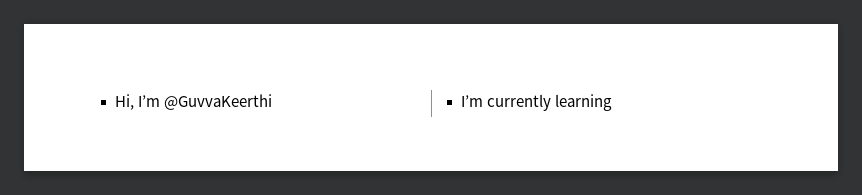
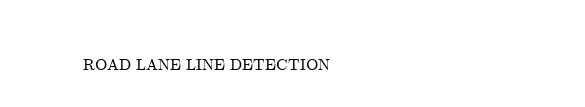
- Hi, I’m @GuvvaKeerthi
- I’m currently learning
+ ROAD LANE LINE DETECTION

